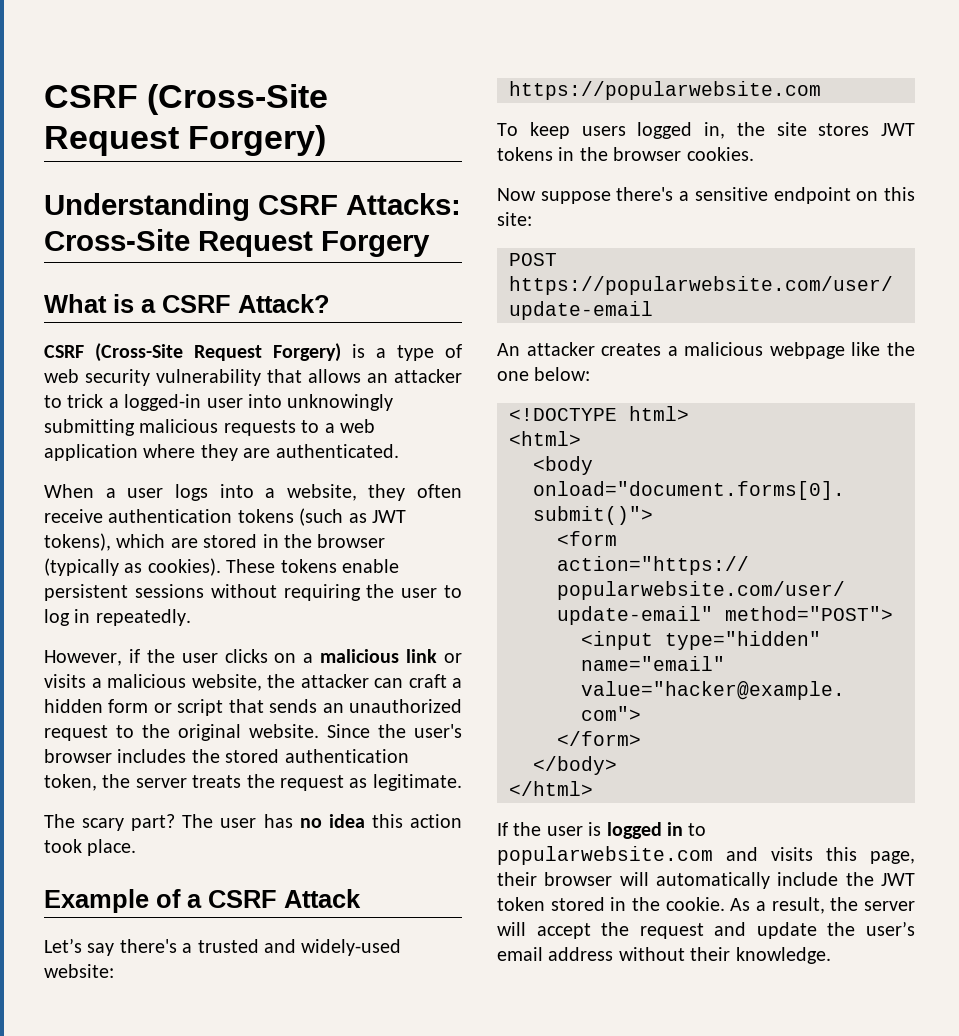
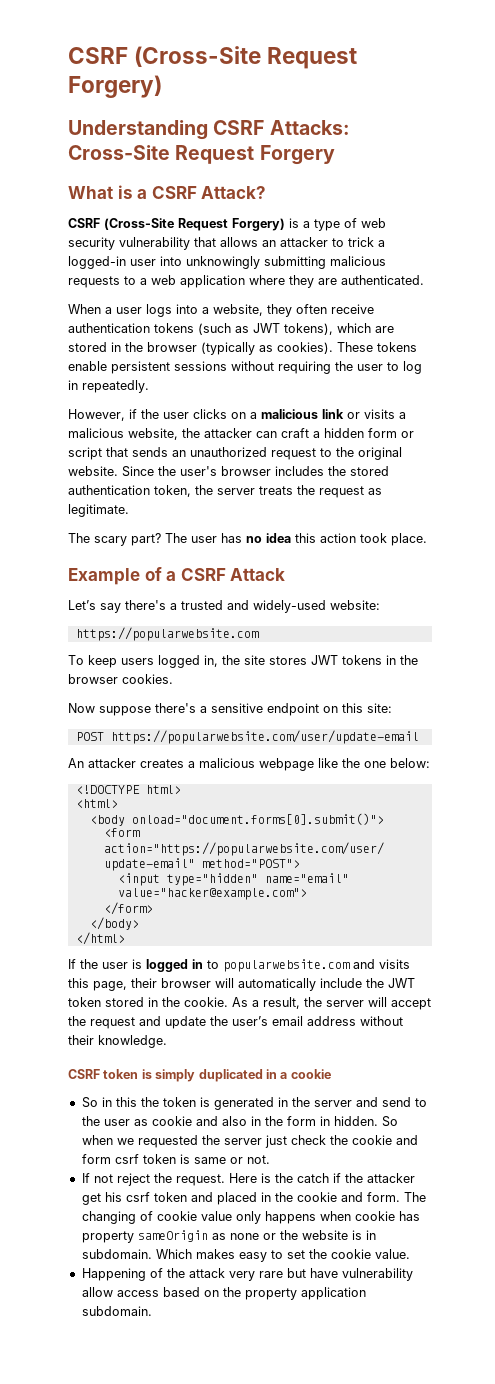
+ CSRF token is simply duplicated in a cookie
+ So in this the token is generated in the server and send to the user as cookie and also in the form in hidden. So when we requested the server just check the cookie and form csrf token is same or not.
+ If not reject the request. Here is the catch if the attacker get his csrf token and placed in the cookie and form. The changing of cookie value only happens when cookie has property sameOrigin as none or the website is in subdomain. Which makes easy to set the cookie value.
+ Happening of the attack very rare but have vulnerability allow access based on the property application subdomain.

